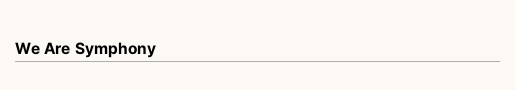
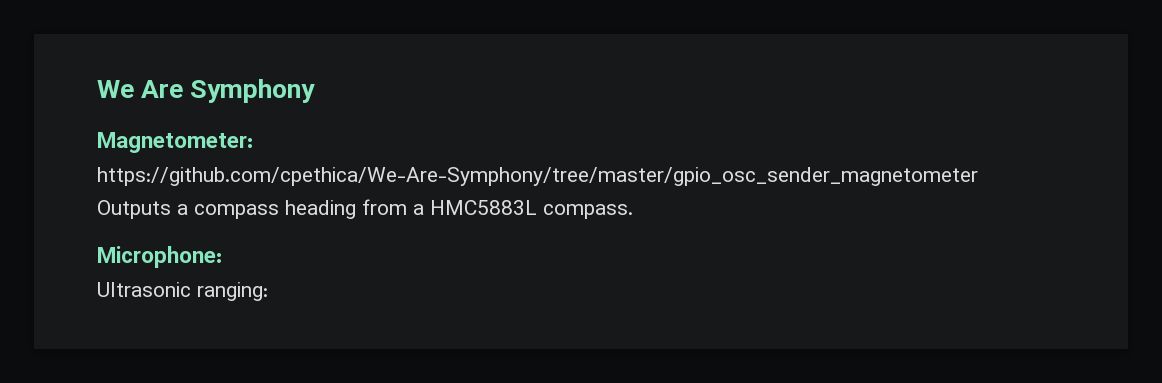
+ Magnetometer:
+ https://github.com/cpethica/We-Are-Symphony/tree/master/gpio_osc_sender_magnetometer
+ Outputs a compass heading from a HMC5883L compass.
+ Microphone:
+ Ultrasonic ranging:

